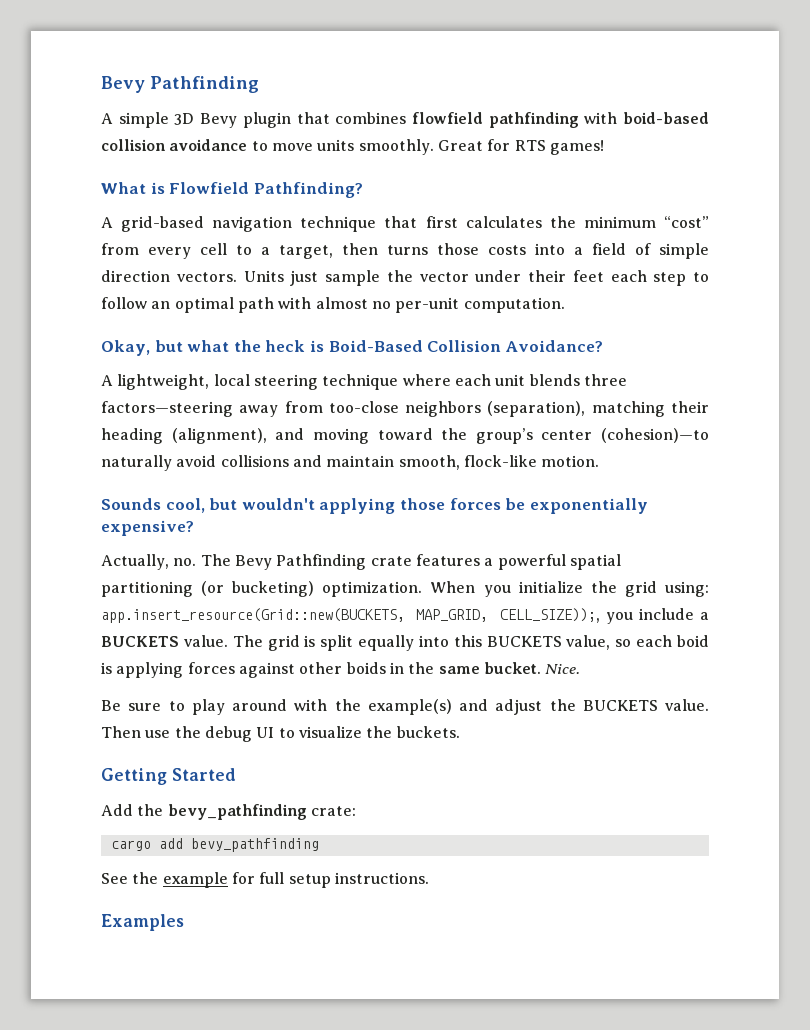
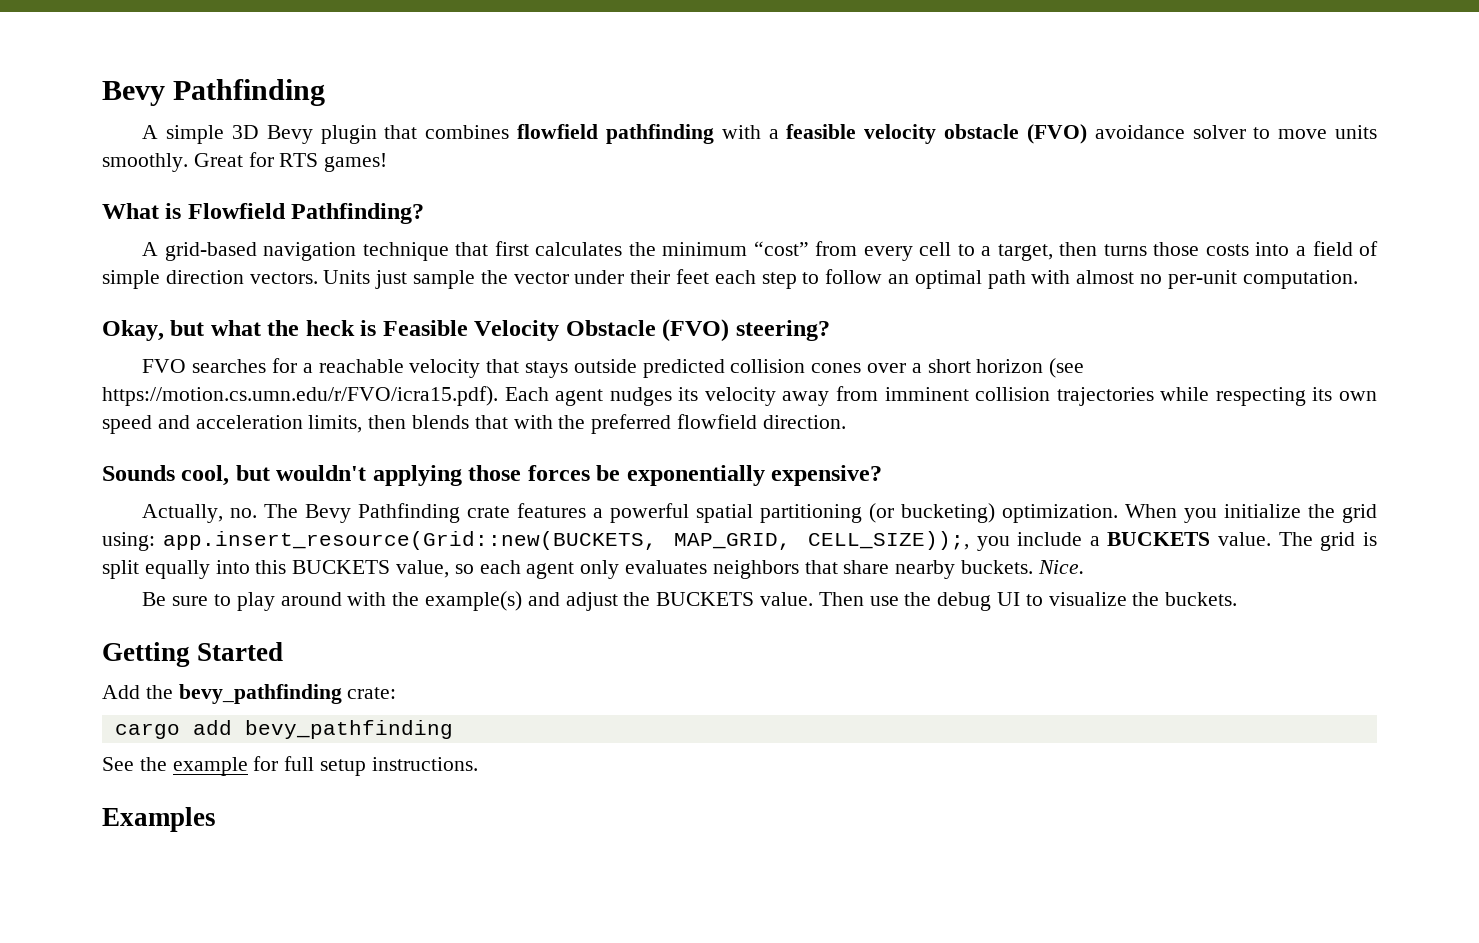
- A simple 3D Bevy plugin that combines flowfield pathfinding with boid-based collision avoidance to move units smoothly.
+ A simple 3D Bevy plugin that combines flowfield pathfinding with a feasible velocity obstacle (FVO) avoidance solver to move units smoothly.
- Okay, but what the heck is Boid-Based Collision Avoidance?
- A lightweight, local steering technique where each unit blends three factors—steering away from too-close neighbors (separation), matching their heading (alignment), and moving toward the group’s center (cohesion)—to naturally avoid collisions and maintain smooth, flock-like motion.
+ Okay, but what the heck is Feasible Velocity Obstacle (FVO) steering?
+ FVO searches for a reachable velocity that stays outside predicted collision cones over a short horizon (see https://motion.cs.umn.edu/r/FVO/icra15.pdf). Each agent nudges its velocity away from imminent collision trajectories while respecting its own speed and acceleration limits, then blends that with the preferred flowfield direction.
- The grid is split equally into this BUCKETS value, so each boid is applying forces against other boids in the same bucket.
+ The grid is split equally into this BUCKETS value, so each agent only evaluates neighbors that share nearby buckets.

